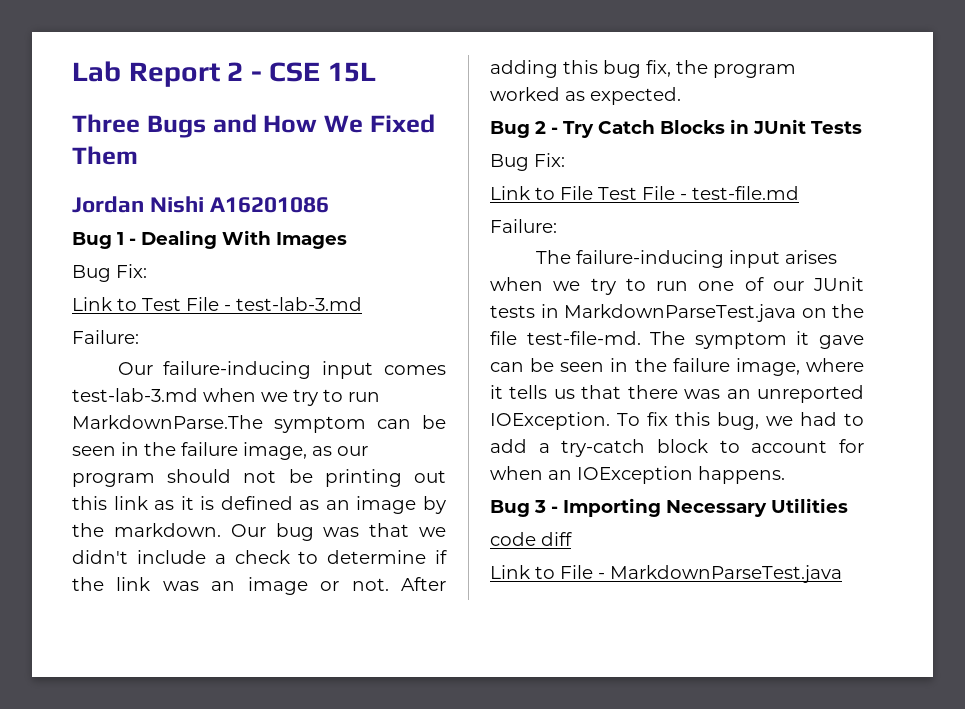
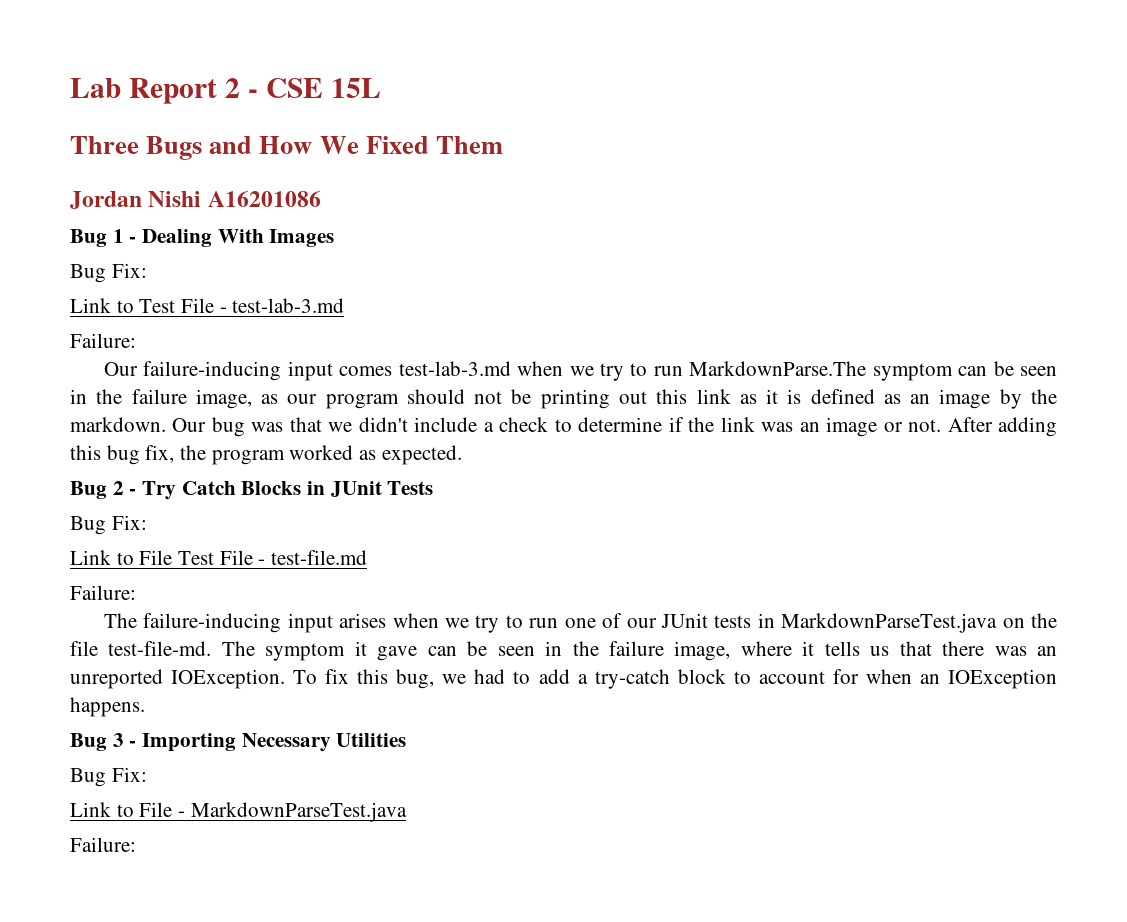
  Bug 3 - Importing Necessary Utilities
- code diff
+ Bug Fix:
  Link to File - MarkdownParseTest.java
+ Failure:

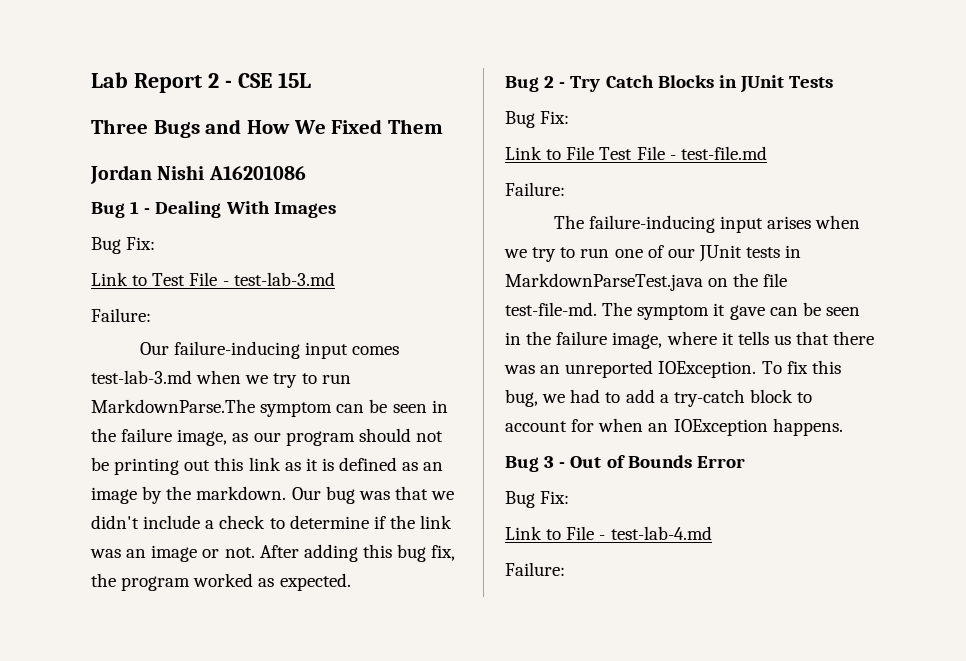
- Bug 3 - Importing Necessary Utilities
+ Bug 3 - Out of Bounds Error
- Link to File - MarkdownParseTest.java
+ Link to File - test-lab-4.md

